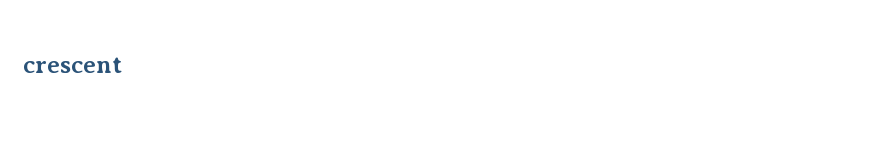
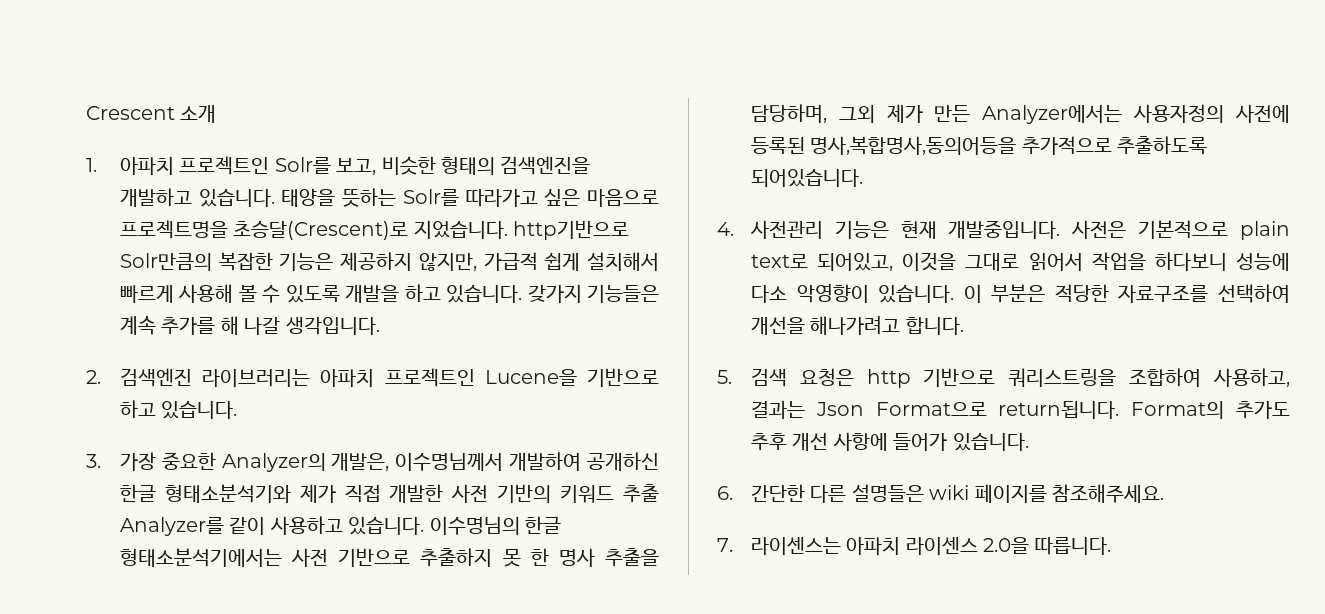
- crescent
+ Crescent 소개
+ 1. 아파치 프로젝트인 Solr를 보고, 비슷한 형태의 검색엔진을 개발하고 있습니다. 태양을 뜻하는 Solr를 따라가고 싶은 마음으로 프로젝트명을 초승달(Crescent)로 지었습니다. http기반으로 Solr만큼의 복잡한 기능은 제공하지 않지만, 가급적 쉽게 설치해서 빠르게 사용해 볼 수 있도록 개발을 하고 있습니다. 갖가지 기능들은 계속 추가를 해 나갈 생각입니다.
+ 2. 검색엔진 라이브러리는 아파치 프로젝트인 Lucene을 기반으로 하고 있습니다.
+ 3. 가장 중요한 Analyzer의 개발은, 이수명님께서 개발하여 공개하신 한글 형태소분석기와 제가 직접 개발한 사전 기반의 키워드 추출 Analyzer를 같이 사용하고 있습니다. 이수명님의 한글 형태소분석기에서는 사전 기반으로 추출하지 못 한 명사 추출을 담당하며, 그외 제가 만든 Analyzer에서는 사용자정의 사전에 등록된 명사,복합명사,동의어등을 추가적으로 추출하도록 되어있습니다.
+ 4. 사전관리 기능은 현재 개발중입니다. 사전은 기본적으로 plain text로 되어있고, 이것을 그대로 읽어서 작업을 하다보니 성능에 다소 악영향이 있습니다. 이 부분은 적당한 자료구조를 선택하여 개선을 해나가려고 합니다.
+ 5. 검색 요청은 http 기반으로 쿼리스트링을 조합하여 사용하고, 결과는 Json Format으로 return됩니다. Format의 추가도 추후 개선 사항에 들어가 있습니다.
+ 6. 간단한 다른 설명들은 wiki 페이지를 참조해주세요.
+ 7. 라이센스는 아파치 라이센스 2.0을 따릅니다.

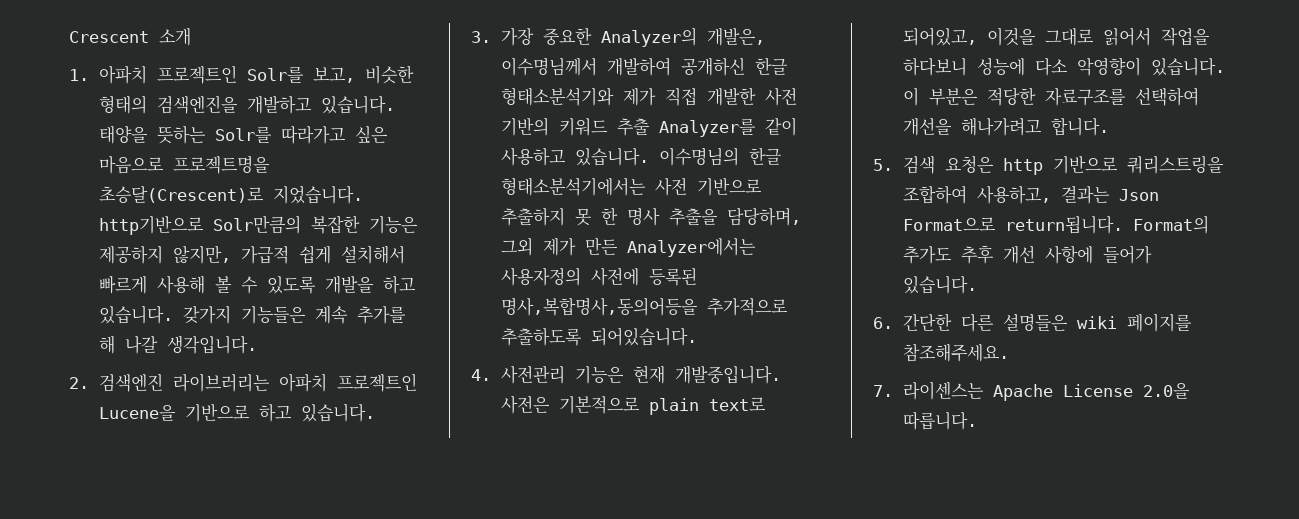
- 7. 라이센스는 아파치 라이센스 2.0을 따릅니다.
+ 7. 라이센스는 Apache License 2.0을 따릅니다.

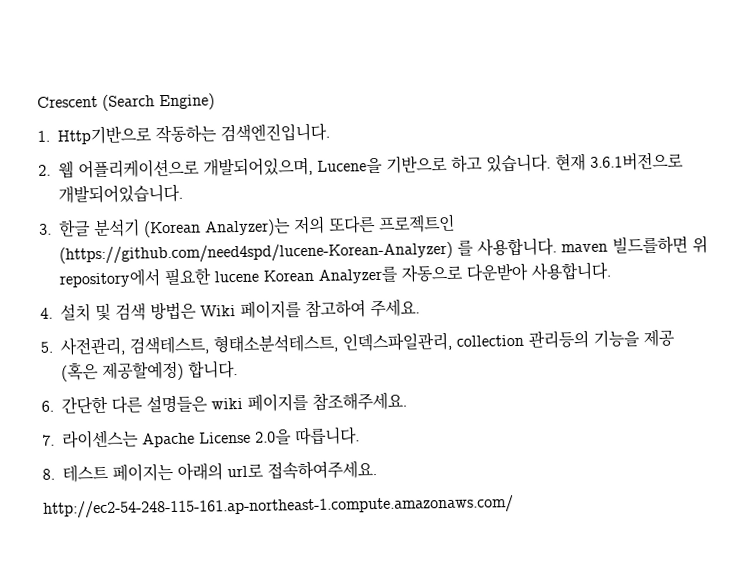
- Crescent 소개
+ Crescent (Search Engine)
- 1. 아파치 프로젝트인 Solr를 보고, 비슷한 형태의 검색엔진을 개발하고 있습니다. 태양을 뜻하는 Solr를 따라가고 싶은 마음으로 프로젝트명을 초승달(Crescent)로 지었습니다. http기반으로 Solr만큼의 복잡한 기능은 제공하지 않지만, 가급적 쉽게 설치해서 빠르게 사용해 볼 수 있도록 개발을 하고 있습니다. 갖가지 기능들은 계속 추가를 해 나갈 생각입니다.
- 2. 검색엔진 라이브러리는 아파치 프로젝트인 Lucene을 기반으로 하고 있습니다.
- 3. 가장 중요한 Analyzer의 개발은, 이수명님께서 개발하여 공개하신 한글 형태소분석기와 제가 직접 개발한 사전 기반의 키워드 추출 Analyzer를 같이 사용하고 있습니다. 이수명님의 한글 형태소분석기에서는 사전 기반으로 추출하지 못 한 명사 추출을 담당하며, 그외 제가 만든 Analyzer에서는 사용자정의 사전에 등록된 명사,복합명사,동의어등을 추가적으로 추출하도록 되어있습니다.
- 4. 사전관리 기능은 현재 개발중입니다. 사전은 기본적으로 plain text로 되어있고, 이것을 그대로 읽어서 작업을 하다보니 성능에 다소 악영향이 있습니다. 이 부분은 적당한 자료구조를 선택하여 개선을 해나가려고 합니다.
- 5. 검색 요청은 http 기반으로 쿼리스트링을 조합하여 사용하고, 결과는 Json Format으로 return됩니다. Format의 추가도 추후 개선 사항에 들어가 있습니다.
+ 1. Http기반으로 작동하는 검색엔진입니다.
+ 2. 웹 어플리케이션으로 개발되어있으며, Lucene을 기반으로 하고 있습니다. 현재 3.6.1버전으로 개발되어있습니다.
+ 3. 한글 분석기 (Korean Analyzer)는 저의 또다른 프로젝트인 (https://github.com/need4spd/lucene-Korean-Analyzer) 를 사용합니다. maven 빌드를하면 위 repository에서 필요한 lucene Korean Analyzer를 자동으로 다운받아 사용합니다.
+ 4. 설치 및 검색 방법은 Wiki 페이지를 참고하여 주세요.
+ 5. 사전관리, 검색테스트, 형태소분석테스트, 인덱스파일관리, collection 관리등의 기능을 제공 (혹은 제공할예정) 합니다.
+ 8. 테스트 페이지는 아래의 url로 접속하여주세요.
+ http://ec2-54-248-115-161.ap-northeast-1.compute.amazonaws.com/

